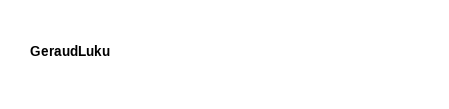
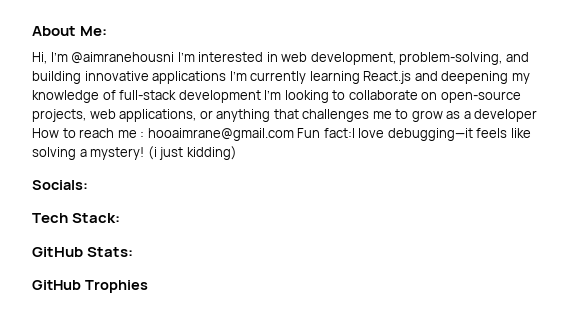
- GeraudLuku
+ About Me:
+ Hi, I’m @aimranehousni I’m interested in web development, problem-solving, and building innovative applications I’m currently learning React.js and deepening my knowledge of full-stack development I’m looking to collaborate on open-source projects, web applications, or anything that challenges me to grow as a developer How to reach me : hooaimrane@gmail.com Fun fact:I love debugging—it feels like solving a mystery! (i just kidding)
+ Socials:
+ Tech Stack:
+ GitHub Stats:
+ GitHub Trophies

